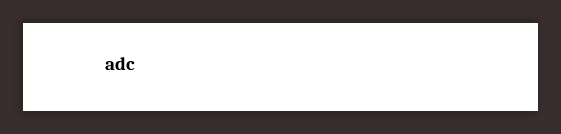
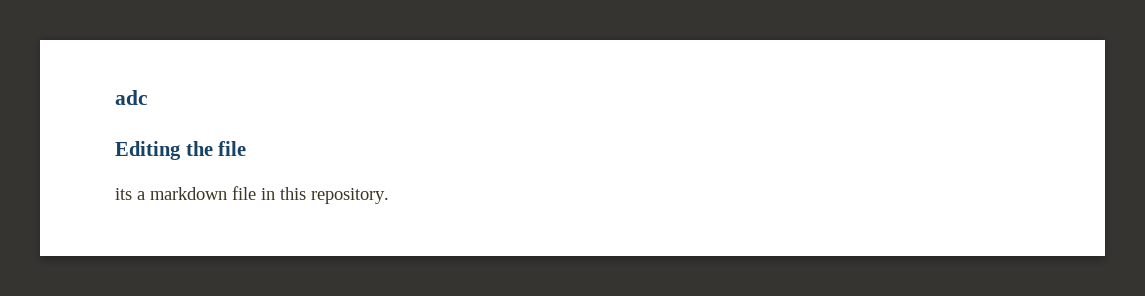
+ Editing the file
+ its a markdown file in this repository.

